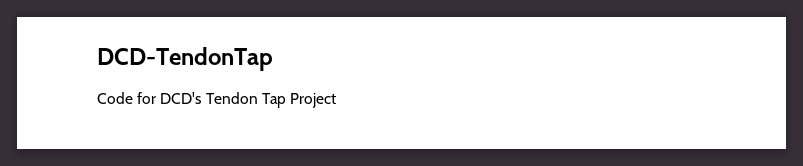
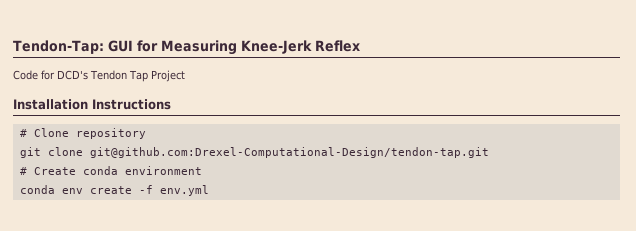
- DCD-TendonTap
+ Tendon-Tap: GUI for Measuring Knee-Jerk Reflex
+ Installation Instructions
+ # Clone repository
+ git clone git@github.com:Drexel-Computational-Design/tendon-tap.git
+ # Create conda environment
+ conda env create -f env.yml

